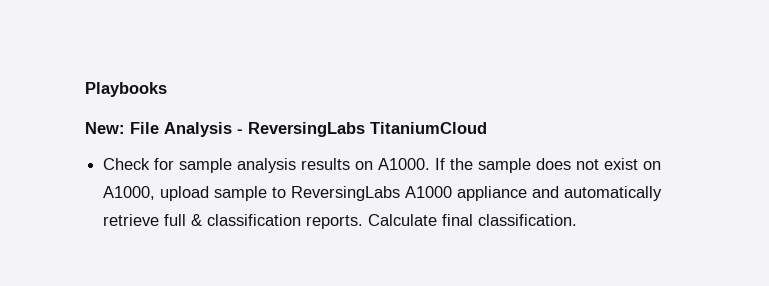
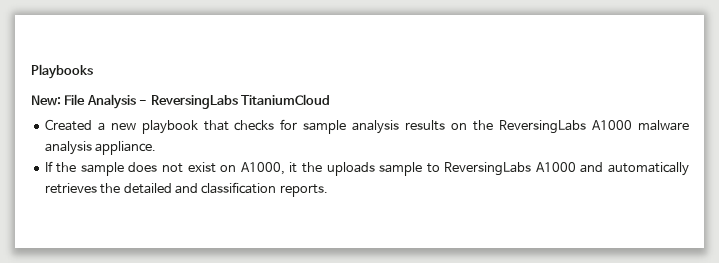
- Check for sample analysis results on A1000. If the sample does not exist on A1000, upload sample to ReversingLabs A1000 appliance and automatically retrieve full & classification reports. Calculate final classification.
+ Created a new playbook that checks for sample analysis results on the ReversingLabs A1000 malware analysis appliance.
+ If the sample does not exist on A1000, it the uploads sample to ReversingLabs A1000 and automatically retrieves the detailed and classification reports.

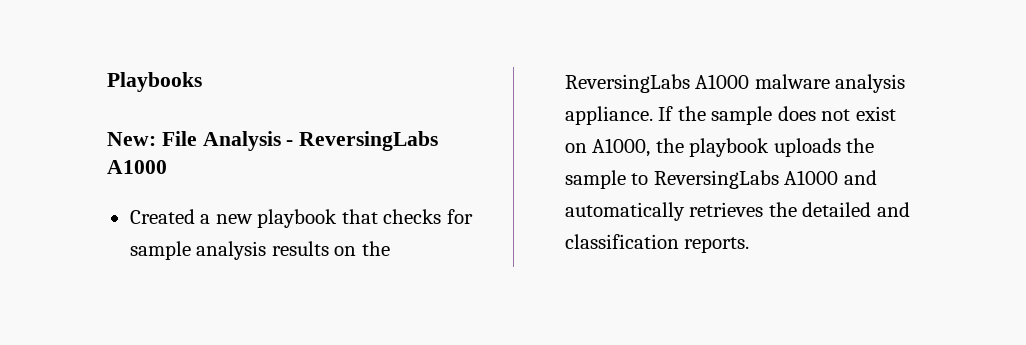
- New: File Analysis - ReversingLabs TitaniumCloud
+ New: File Analysis - ReversingLabs A1000
- Created a new playbook that checks for sample analysis results on the ReversingLabs A1000 malware analysis appliance.
- If the sample does not exist on A1000, it the uploads sample to ReversingLabs A1000 and automatically retrieves the detailed and classification reports.
+ Created a new playbook that checks for sample analysis results on the ReversingLabs A1000 malware analysis appliance. If the sample does not exist on A1000, the playbook uploads the sample to ReversingLabs A1000 and automatically retrieves the detailed and classification reports.

